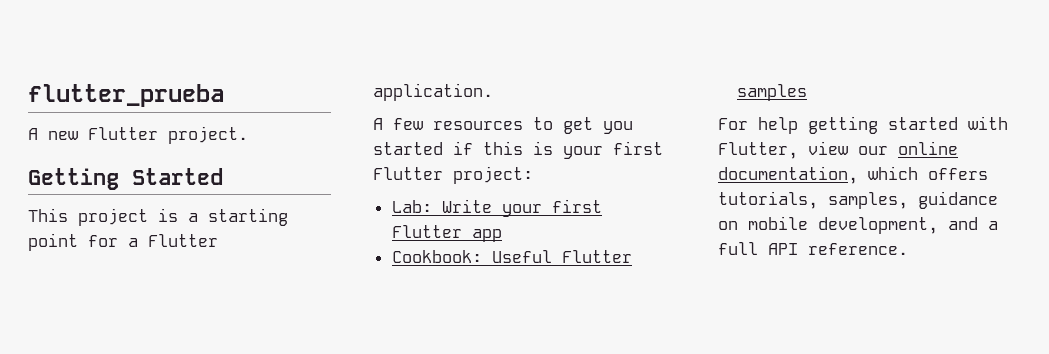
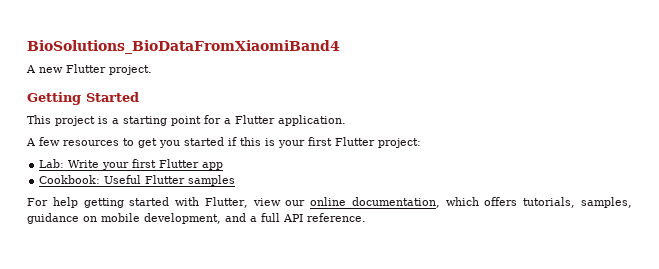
- flutter_prueba
+ BioSolutions_BioDataFromXiaomiBand4

